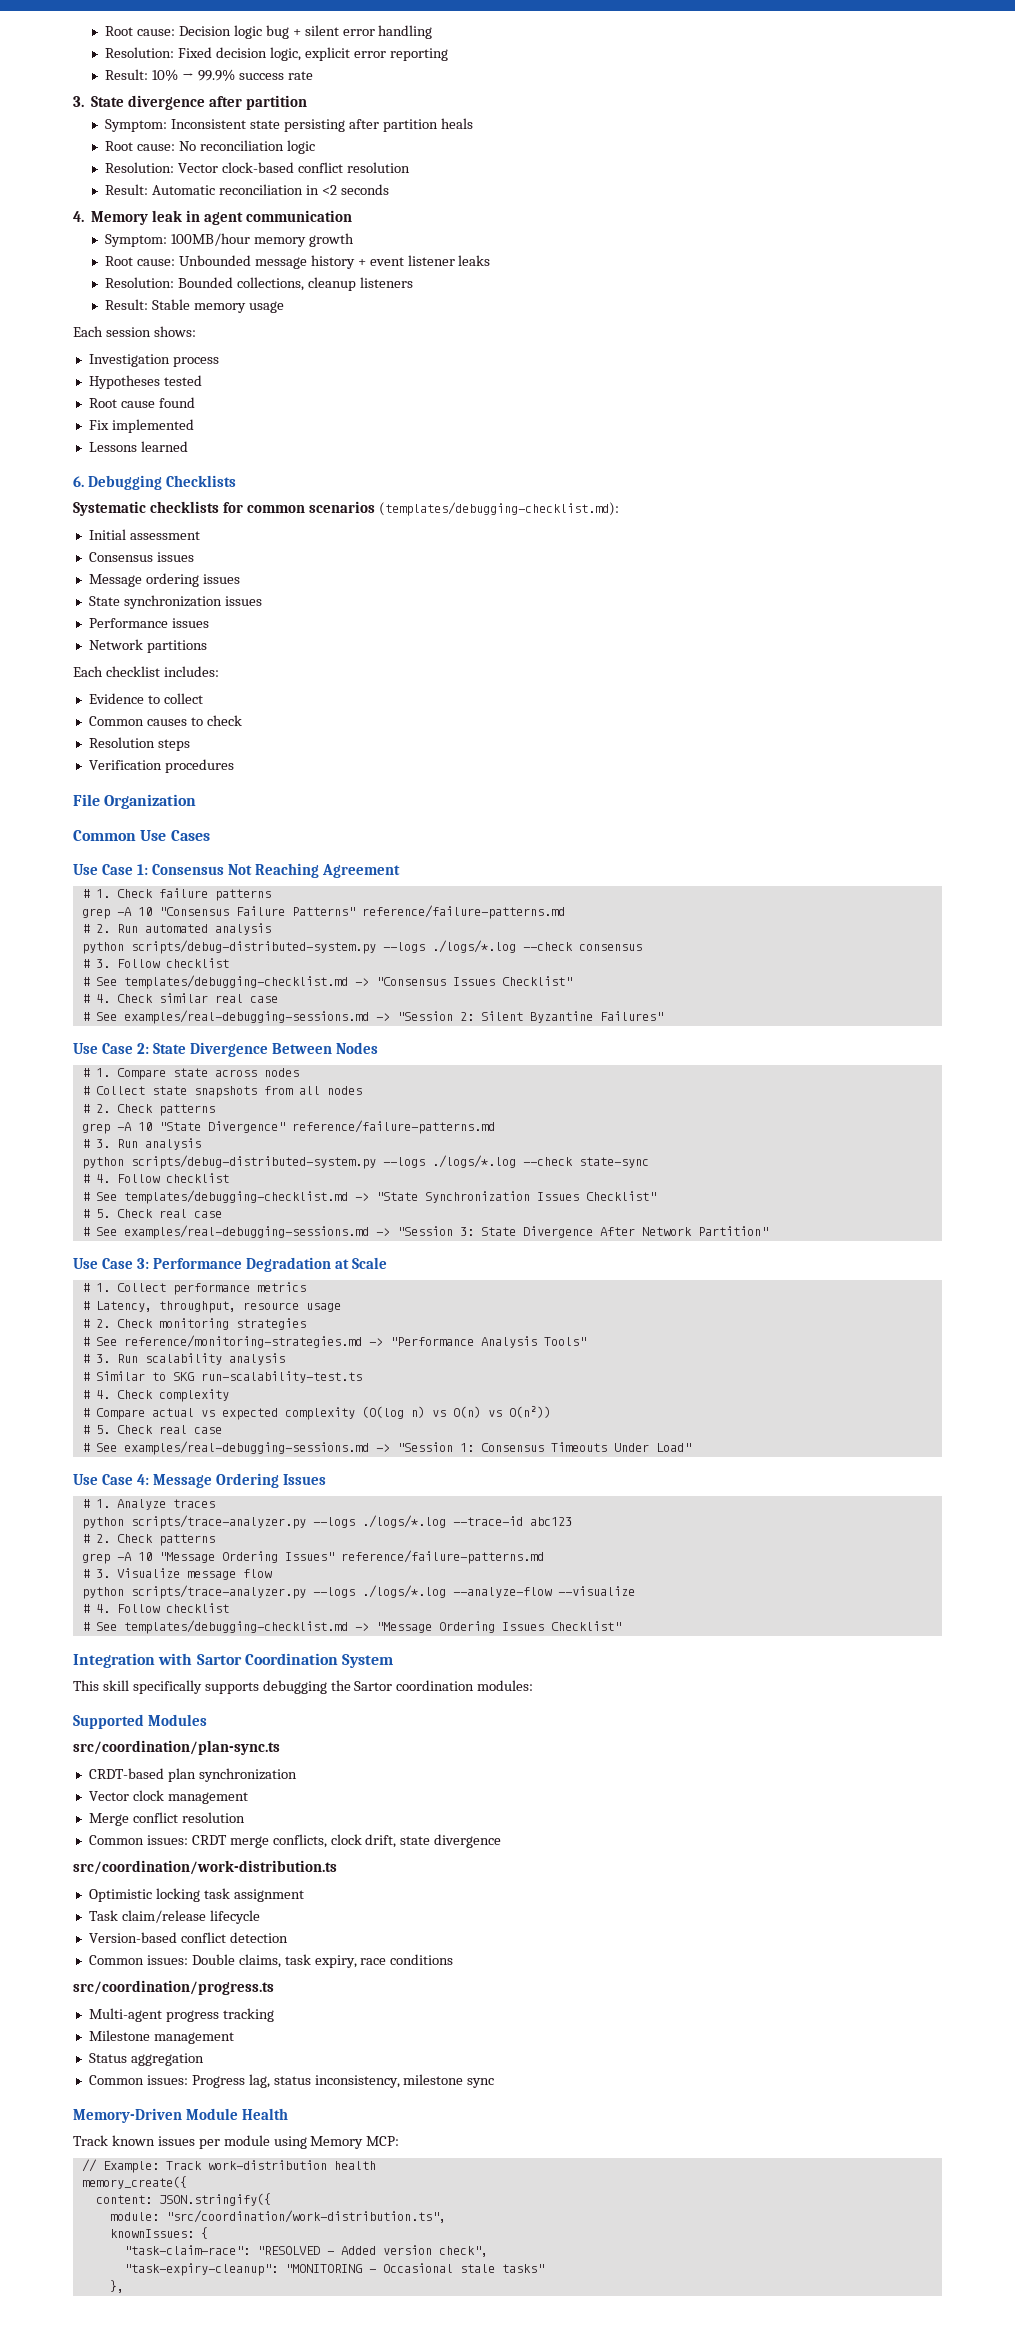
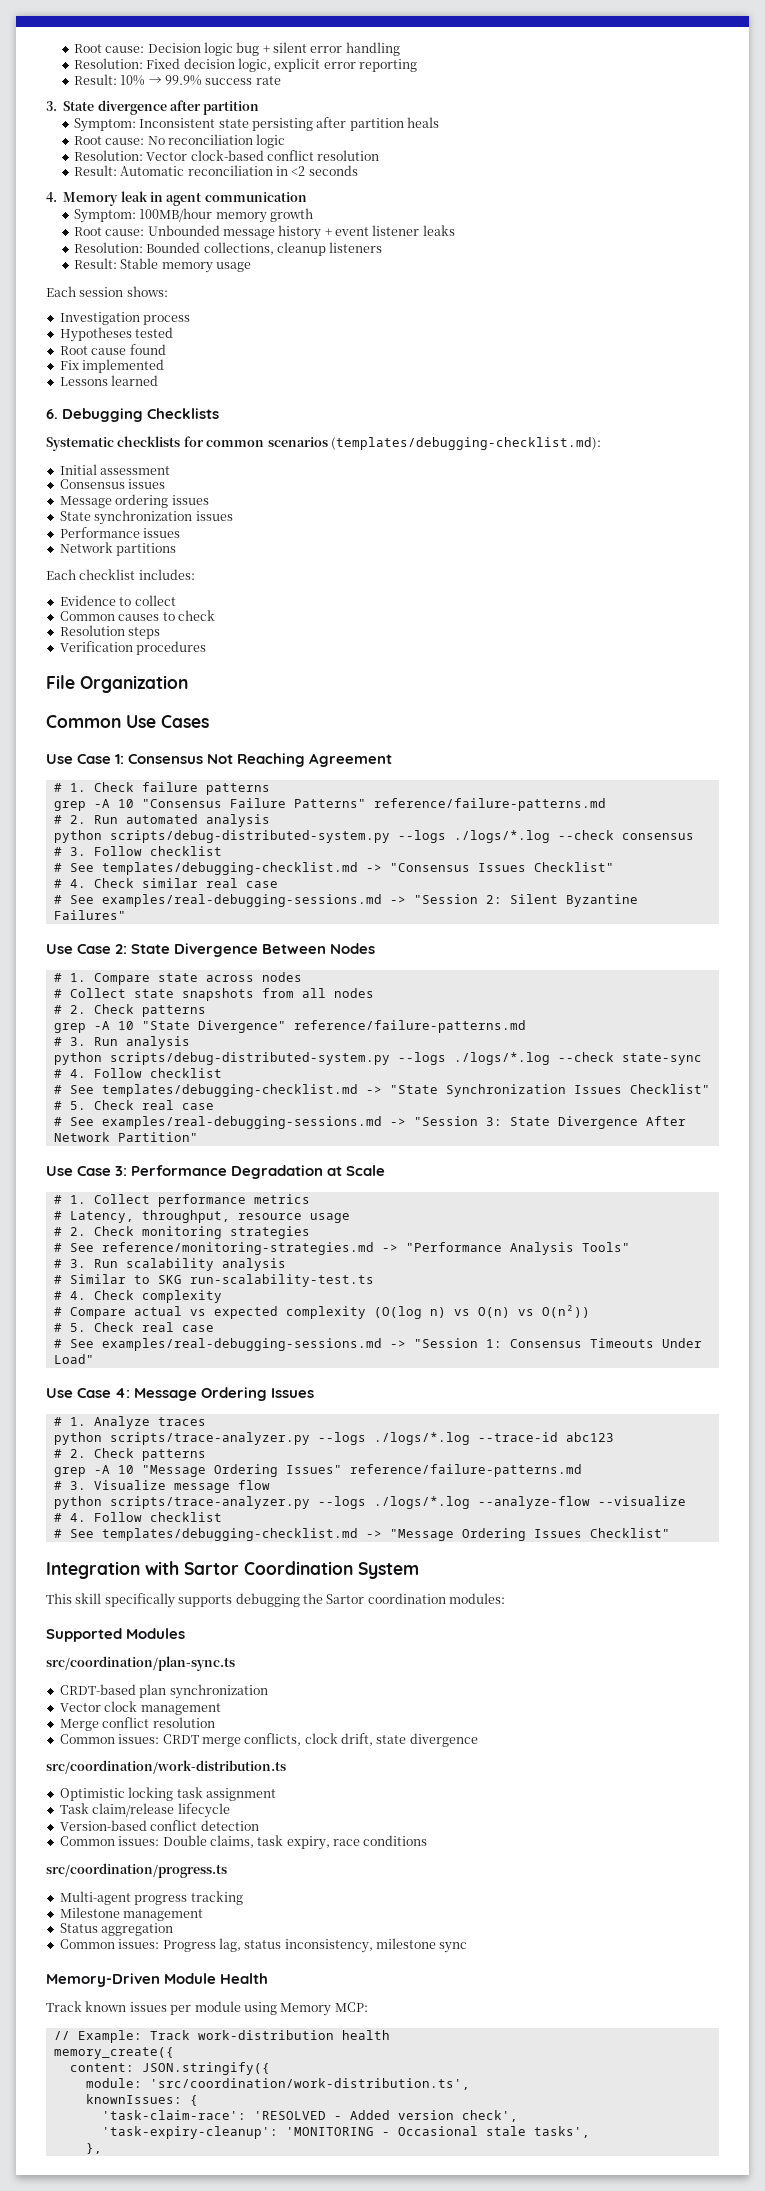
- module: "src/coordination/work-distribution.ts",
+ module: 'src/coordination/work-distribution.ts',
- "task-claim-race": "RESOLVED - Added version check",
- "task-expiry-cleanup": "MONITORING - Occasional stale tasks"
+ 'task-claim-race': 'RESOLVED - Added version check',
+ 'task-expiry-cleanup': 'MONITORING - Occasional stale tasks',

